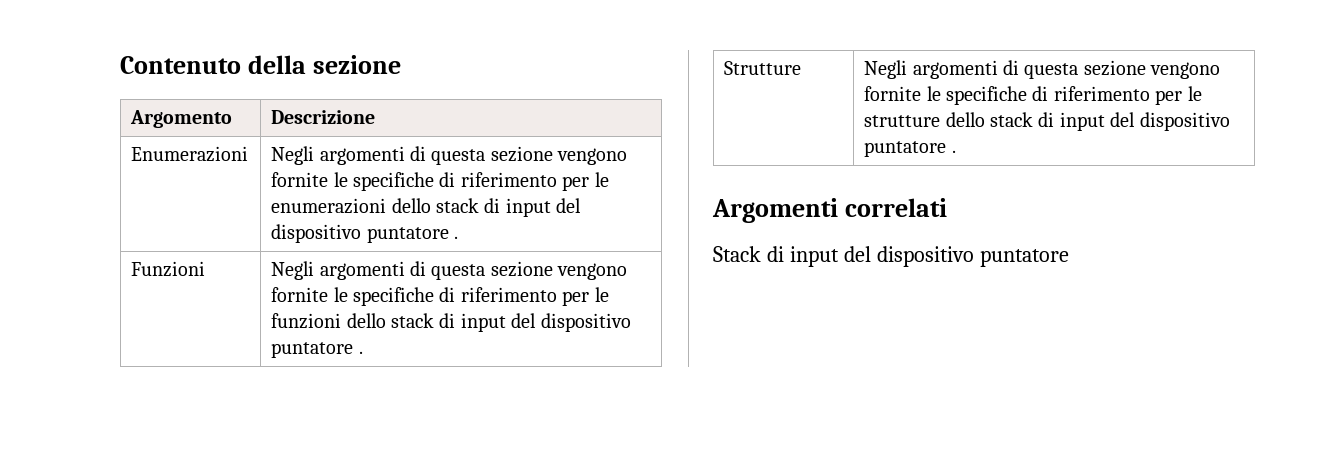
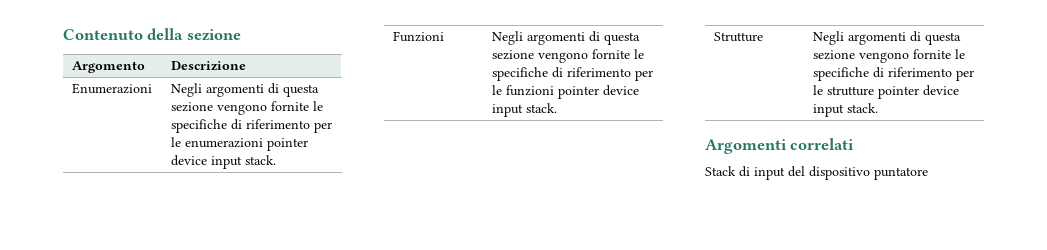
- Enumerazioni | Negli argomenti di questa sezione vengono fornite le specifiche di riferimento per le enumerazioni dello stack di input del dispositivo puntatore .
+ Enumerazioni | Negli argomenti di questa sezione vengono fornite le specifiche di riferimento per le enumerazioni pointer device input stack.
- Funzioni | Negli argomenti di questa sezione vengono fornite le specifiche di riferimento per le funzioni dello stack di input del dispositivo puntatore .
+ Funzioni | Negli argomenti di questa sezione vengono fornite le specifiche di riferimento per le funzioni pointer device input stack.
- Strutture | Negli argomenti di questa sezione vengono fornite le specifiche di riferimento per le strutture dello stack di input del dispositivo puntatore .
+ Strutture | Negli argomenti di questa sezione vengono fornite le specifiche di riferimento per le strutture pointer device input stack.

